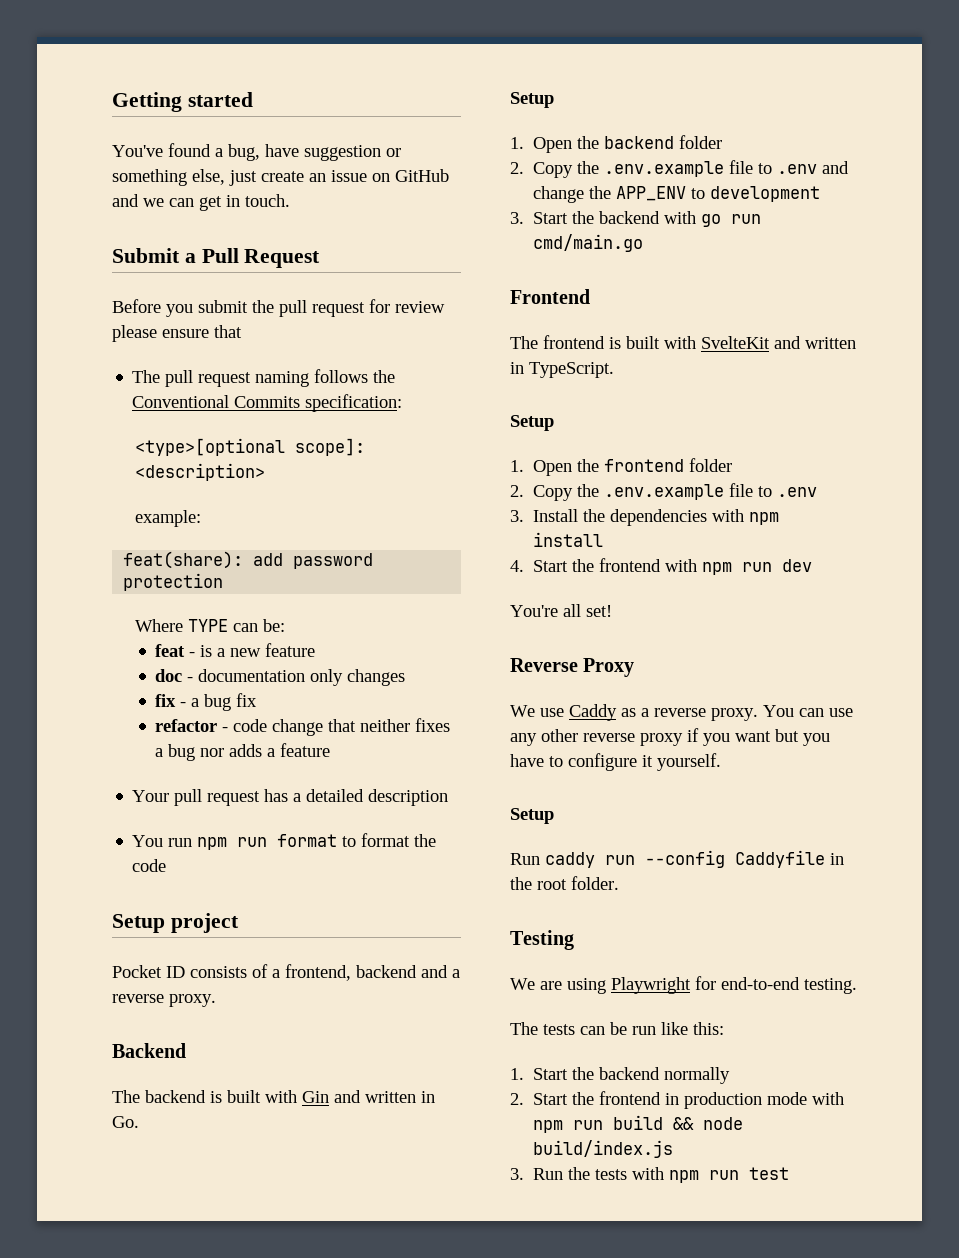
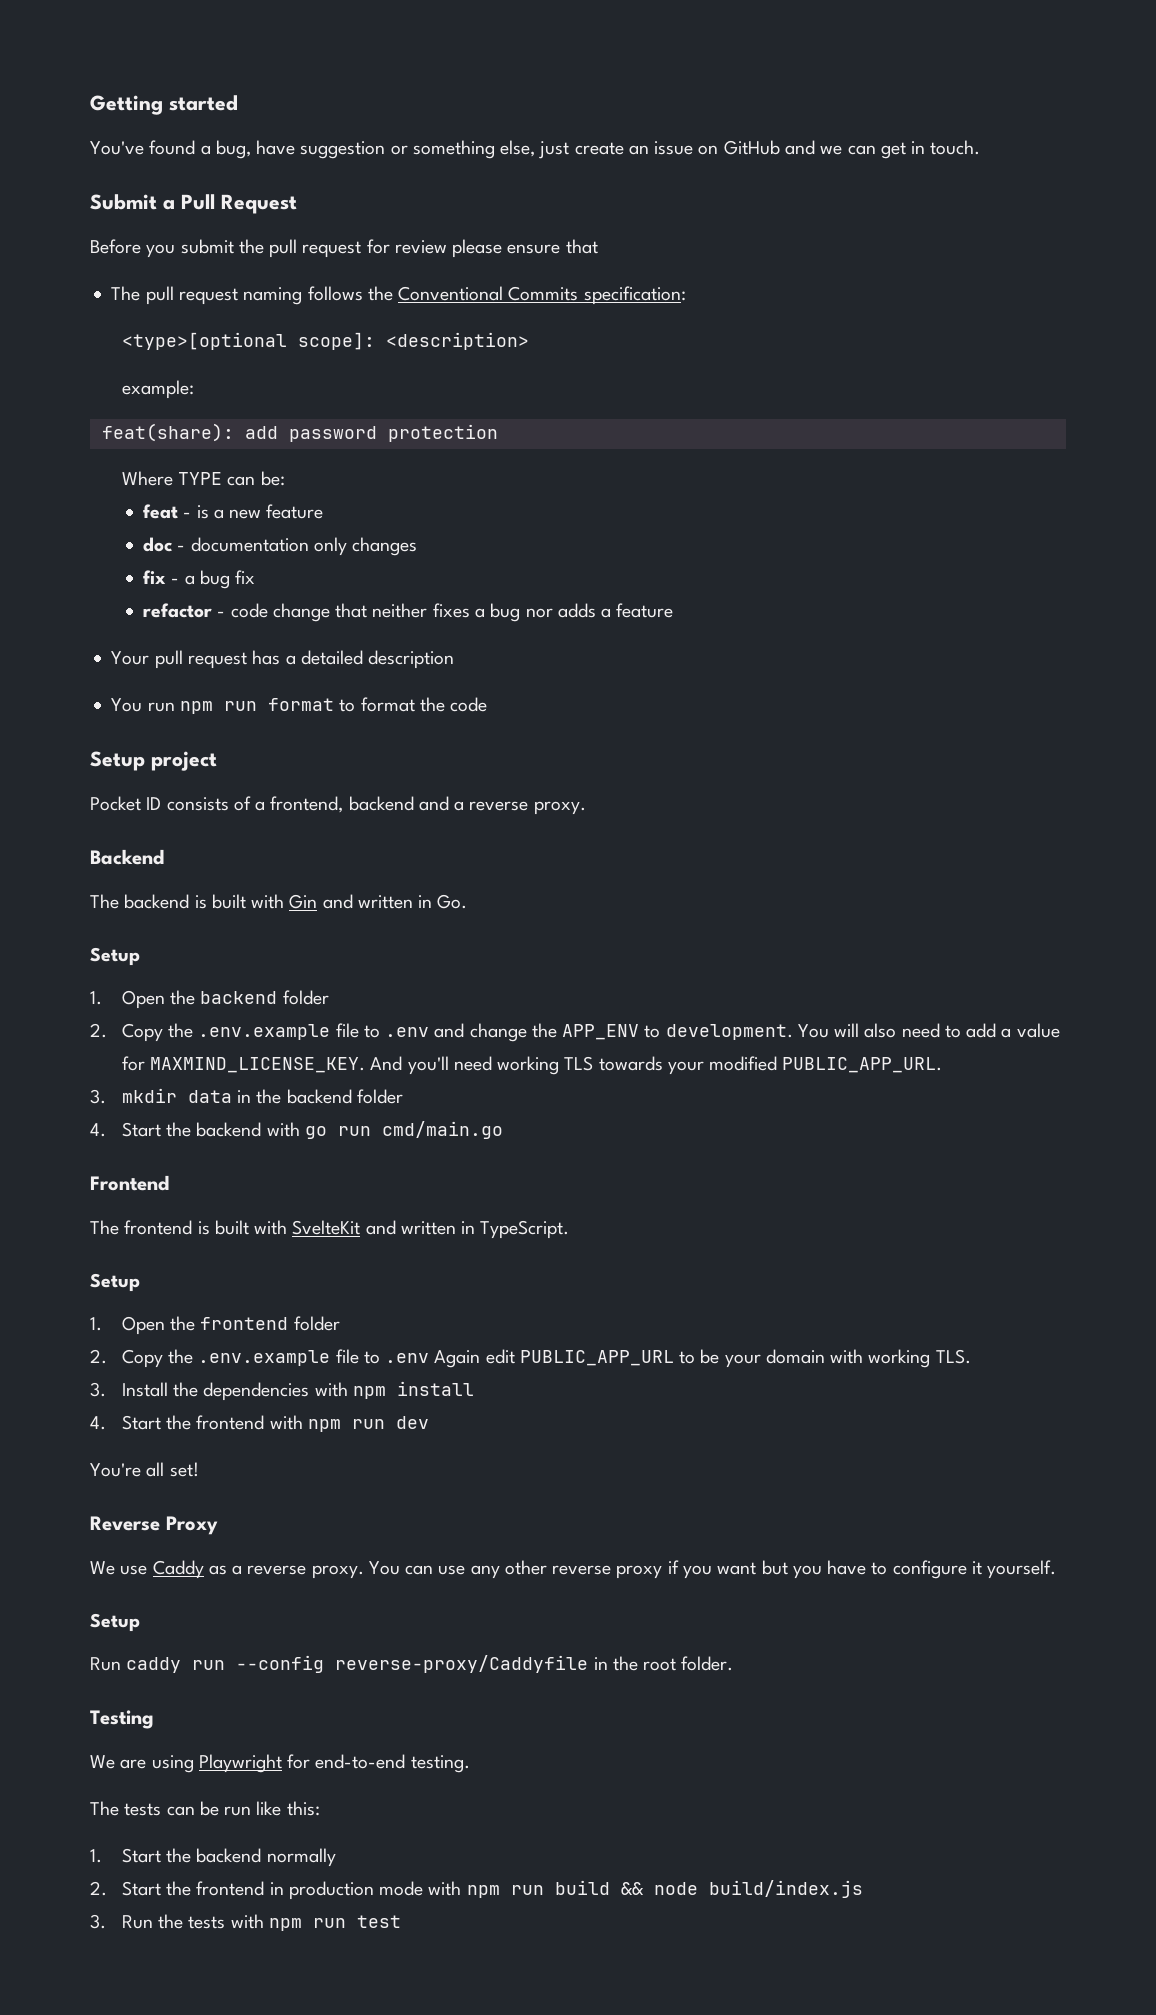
- 2. Copy the .env.example file to .env and change the APP_ENV to development
- 3. Start the backend with go run cmd/main.go
+ 2. Copy the .env.example file to .env and change the APP_ENV to development. You will also need to add a value for MAXMIND_LICENSE_KEY. And you'll need working TLS towards your modified PUBLIC_APP_URL.
+ 3. mkdir data in the backend folder
+ 4. Start the backend with go run cmd/main.go
  1. Open the frontend folder
- 2. Copy the .env.example file to .env
+ 2. Copy the .env.example file to .env Again edit PUBLIC_APP_URL to be your domain with working TLS.
- Run caddy run --config Caddyfile in the root folder.
+ Run caddy run --config reverse-proxy/Caddyfile in the root folder.

